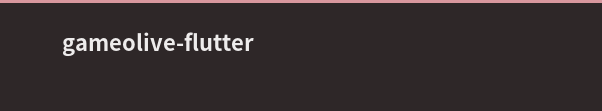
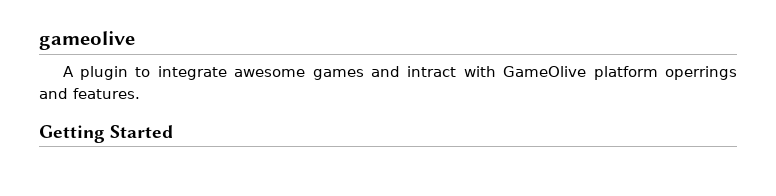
- gameolive-flutter
+ gameolive
+ A plugin to integrate awesome games and intract with GameOlive platform operrings and features.
+ Getting Started

